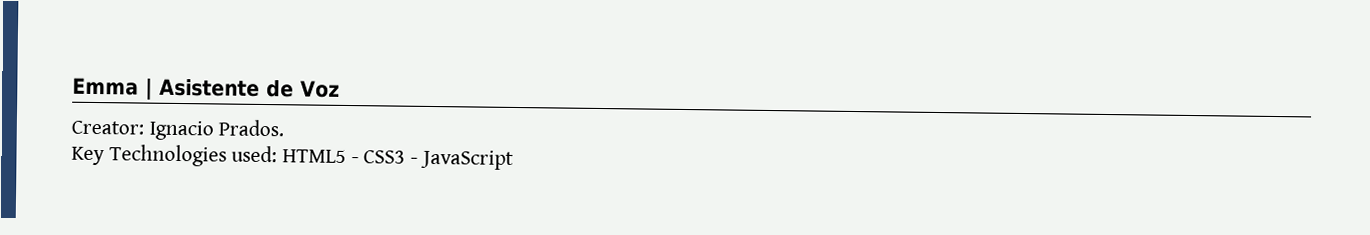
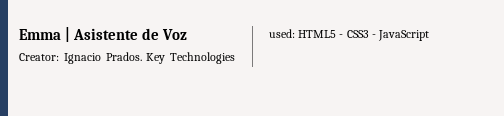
- Creator: Ignacio Prados.
- Key Technologies used: HTML5 - CSS3 - JavaScript
+ Creator: Ignacio Prados. Key Technologies used: HTML5 - CSS3 - JavaScript

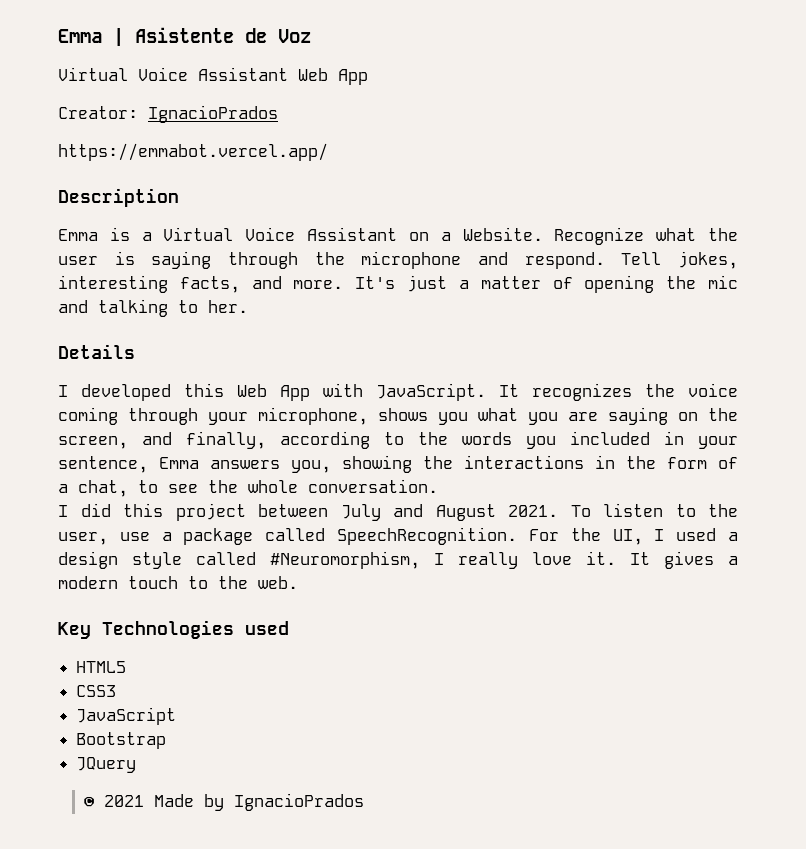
- Creator: Ignacio Prados. Key Technologies used: HTML5 - CSS3 - JavaScript
+ Virtual Voice Assistant Web App
+ Creator: IgnacioPrados
+ https://emmabot.vercel.app/
+ Description
+ Emma is a Virtual Voice Assistant on a Website. Recognize what the user is saying through the microphone and respond. Tell jokes, interesting facts, and more. It's just a matter of opening the mic and talking to her.
+ Details
+ I developed this Web App with JavaScript. It recognizes the voice coming through your microphone, shows you what you are saying on the screen, and finally, according to the words you included in your sentence, Emma answers you, showing the interactions in the form of a chat, to see the whole conversation.
+ I did this project between July and August 2021. To listen to the user, use a package called SpeechRecognition. For the UI, I used a design style called #Neuromorphism, I really love it. It gives a modern touch to the web.
+ Key Technologies used
+ HTML5
+ CSS3
+ JavaScript
+ Bootstrap
+ JQuery
+ © 2021 Made by IgnacioPrados

